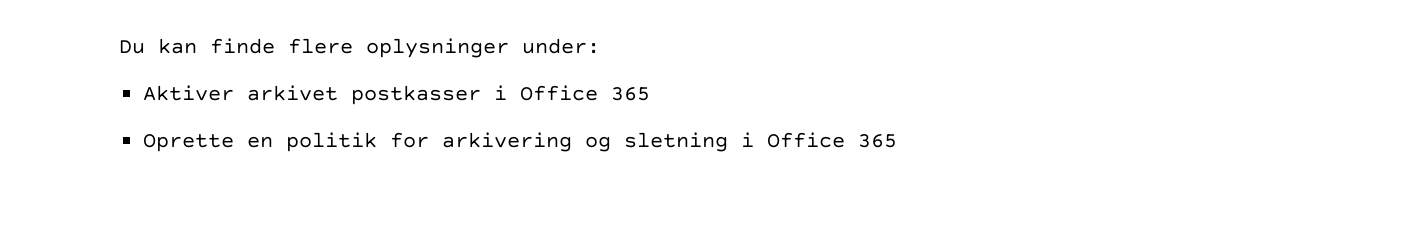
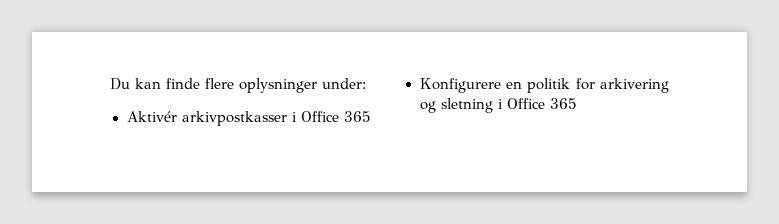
- Aktiver arkivet postkasser i Office 365
+ Aktivér arkivpostkasser i Office 365
- Oprette en politik for arkivering og sletning i Office 365
+ Konfigurere en politik for arkivering og sletning i Office 365

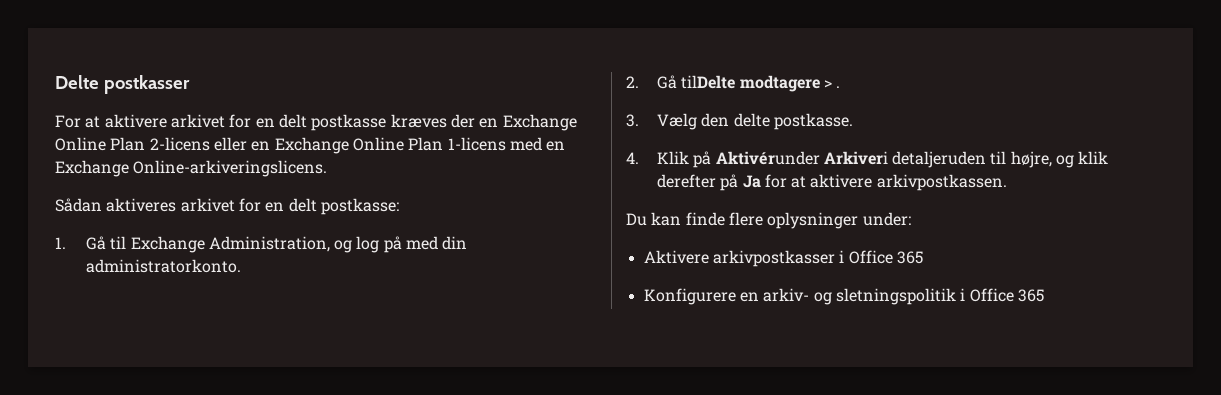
+ Delte postkasser
+ For at aktivere arkivet for en delt postkasse kræves der en Exchange Online Plan 2-licens eller en Exchange Online Plan 1-licens med en Exchange Online-arkiveringslicens.
+ Sådan aktiveres arkivet for en delt postkasse:
+ 1. Gå til Exchange Administration, og log på med din administratorkonto.
+ 2. Gå tilDelte modtagere > .
+ 3. Vælg den delte postkasse.
+ 4. Klik på Aktivérunder Arkiveri detaljeruden til højre, og klik derefter på Ja for at aktivere arkivpostkassen.
- Aktivér arkivpostkasser i Office 365
+ Aktivere arkivpostkasser i Office 365
- Konfigurere en politik for arkivering og sletning i Office 365
+ Konfigurere en arkiv- og sletningspolitik i Office 365

